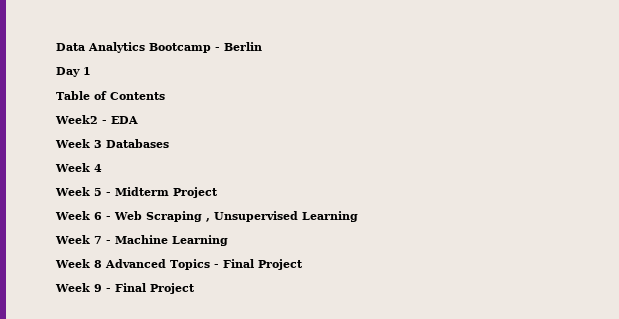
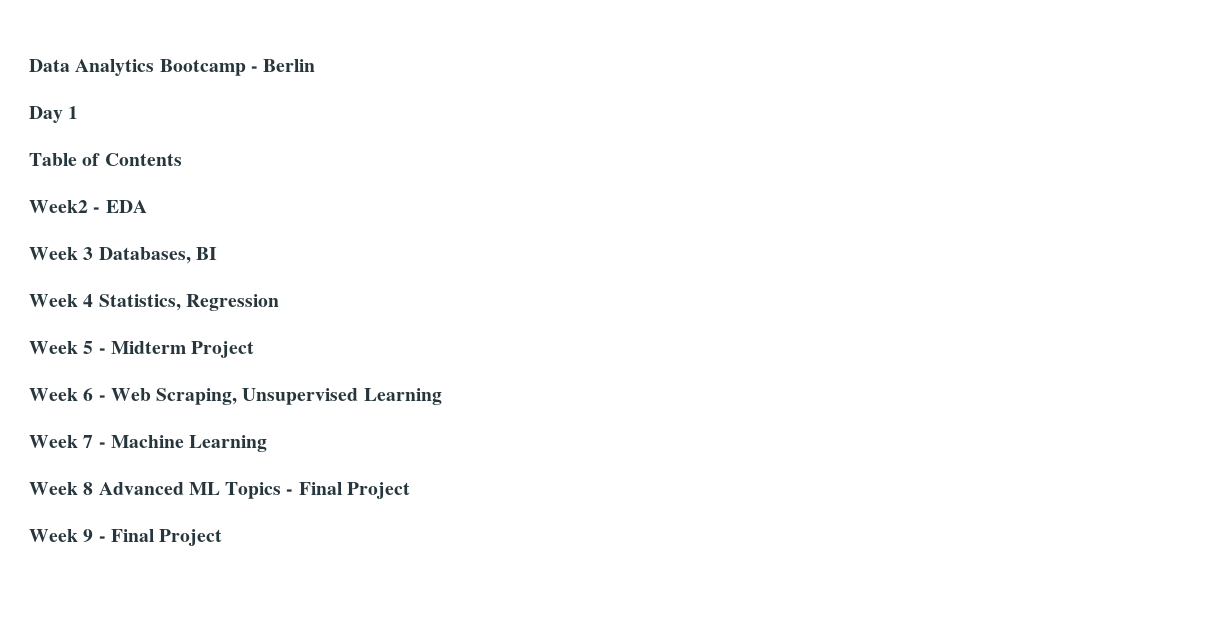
- Week 3 Databases
+ Week 3 Databases, BI
- Week 4
+ Week 4 Statistics, Regression
- Week 6 - Web Scraping , Unsupervised Learning
+ Week 6 - Web Scraping, Unsupervised Learning
- Week 8 Advanced Topics - Final Project
+ Week 8 Advanced ML Topics - Final Project

